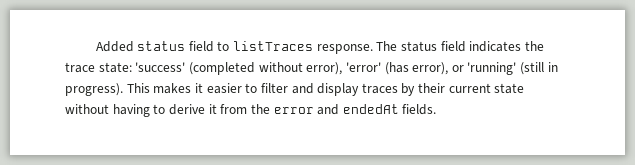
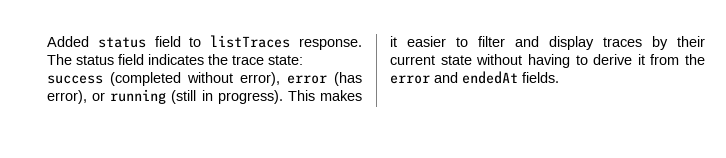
- The status field indicates the trace state: 'success' (completed without error), 'error' (has error), or 'running' (still in progress).
+ The status field indicates the trace state: success (completed without error), error (has error), or running (still in progress).

